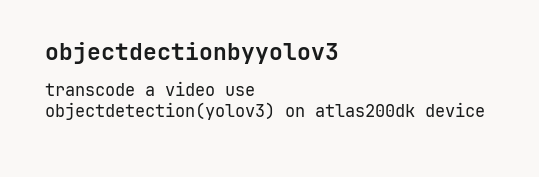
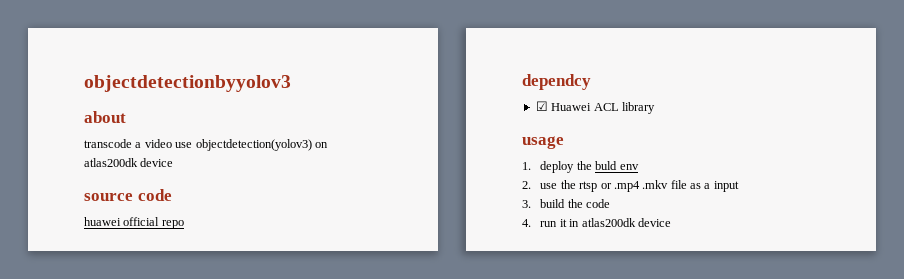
- objectdectionbyyolov3
+ objectdetectionbyyolov3
+ about
+ source code
+ huawei official repo
+ dependcy
+ ☑ Huawei ACL library
+ usage
+ 1. deploy the buld env
+ 2. use the rtsp or .mp4 .mkv file as a input
+ 3. build the code
+ 4. run it in atlas200dk device

